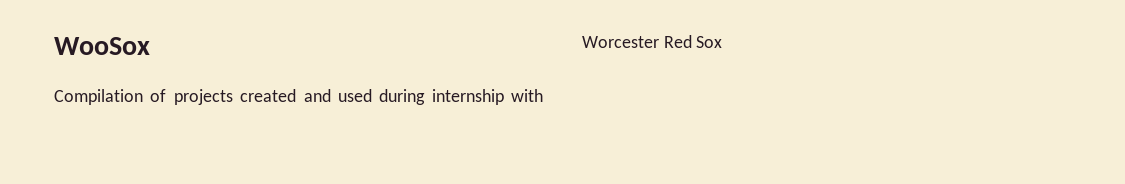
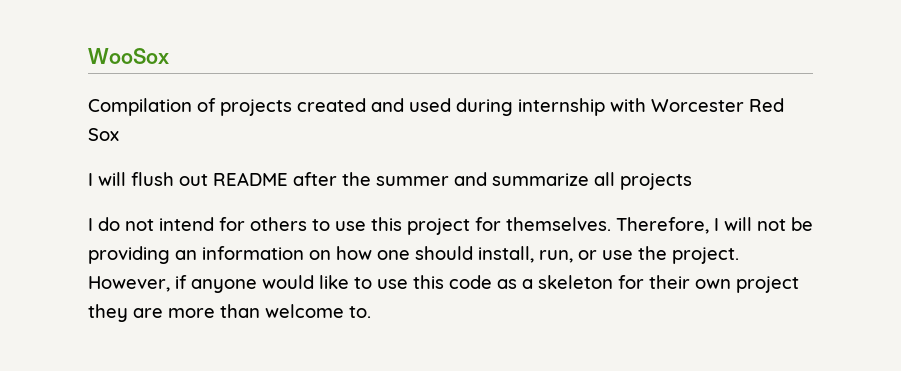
+ I will flush out README after the summer and summarize all projects
+ I do not intend for others to use this project for themselves. Therefore, I will not be providing an information on how one should install, run, or use the project. However, if anyone would like to use this code as a skeleton for their own project they are more than welcome to.

